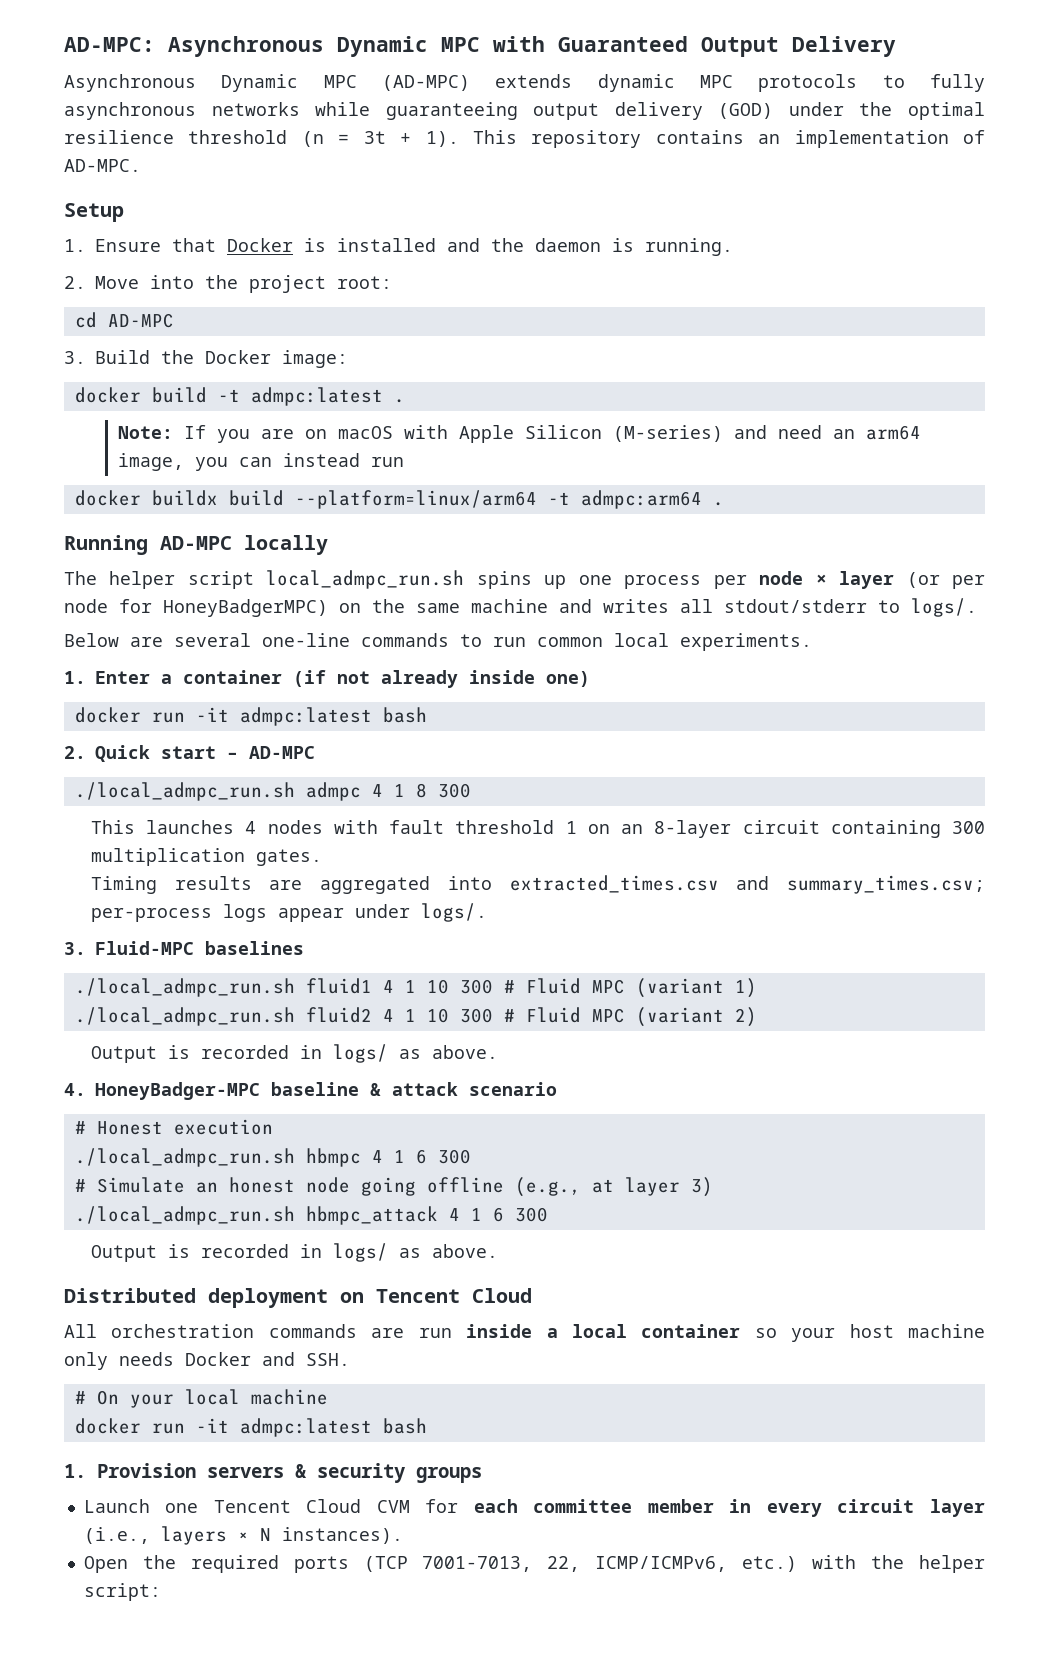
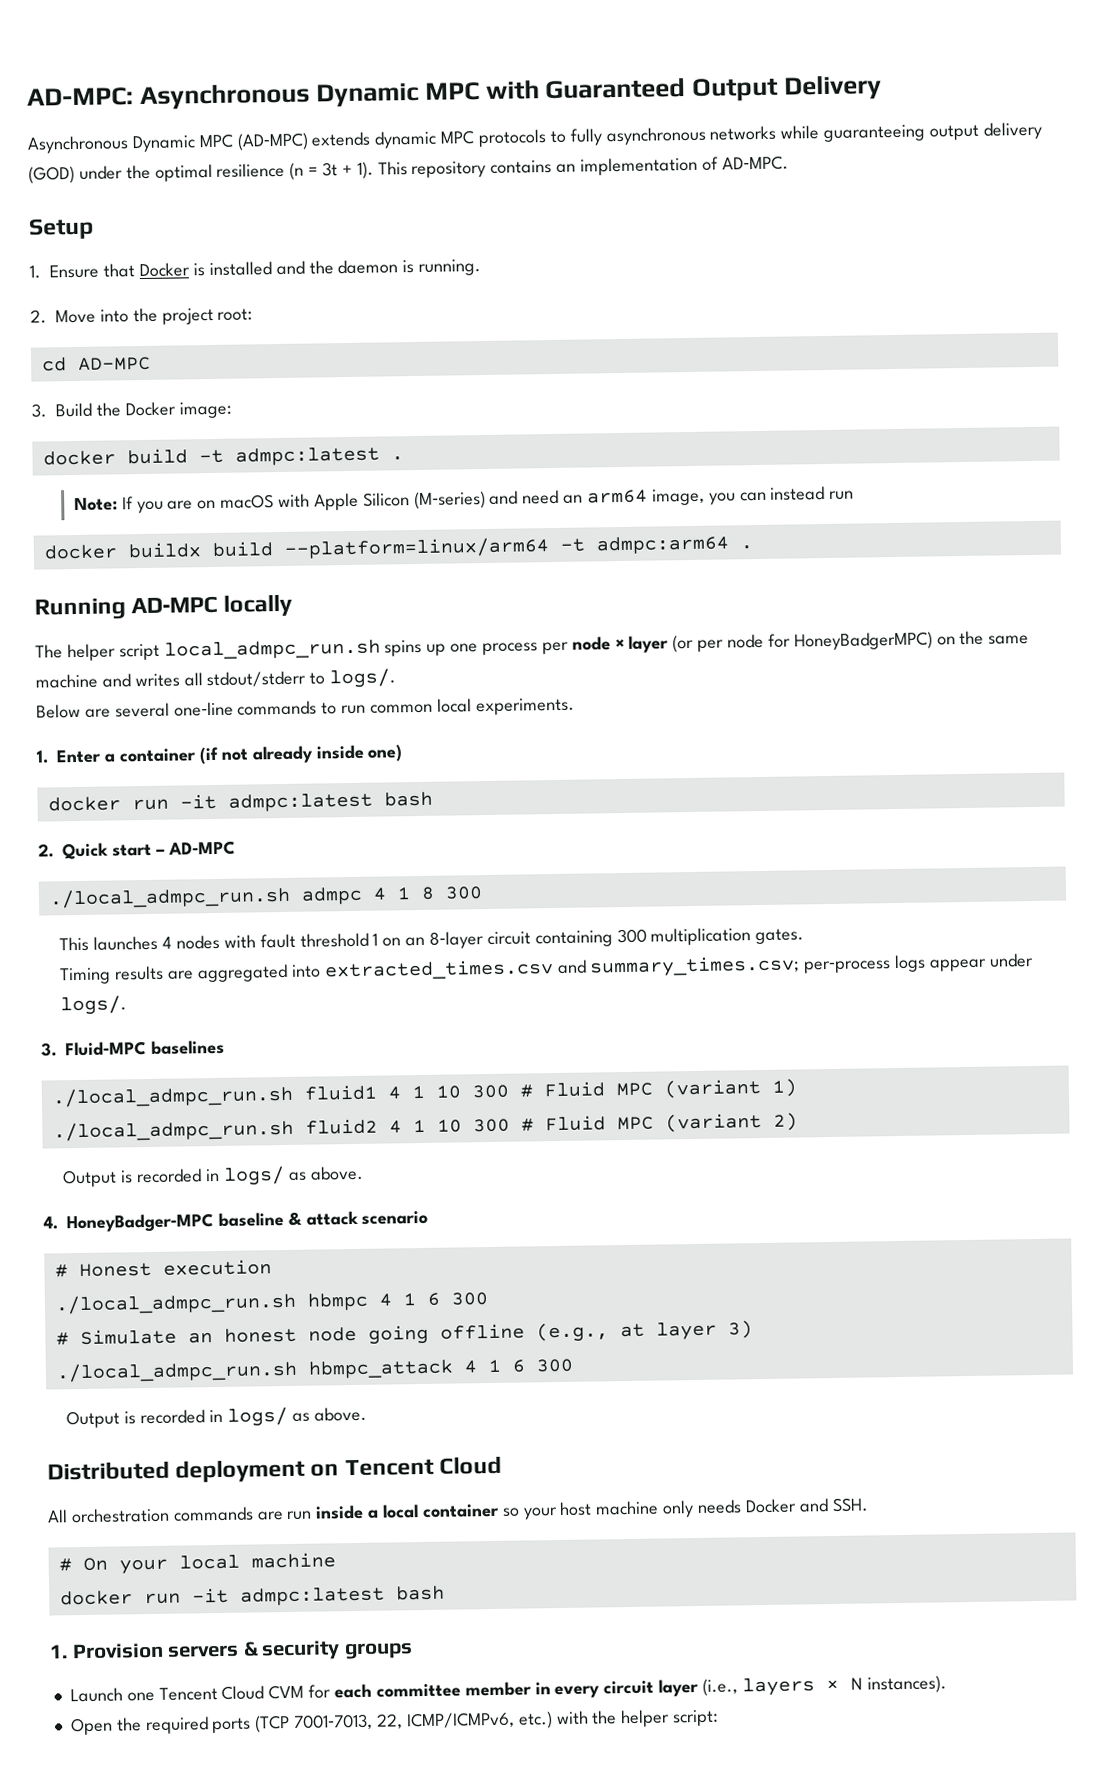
- Asynchronous Dynamic MPC (AD‑MPC) extends dynamic MPC protocols to fully asynchronous networks while guaranteeing output delivery (GOD) under the optimal resilience threshold (n = 3t + 1).
+ Asynchronous Dynamic MPC (AD‑MPC) extends dynamic MPC protocols to fully asynchronous networks while guaranteeing output delivery (GOD) under the optimal resilience (n = 3t + 1).

